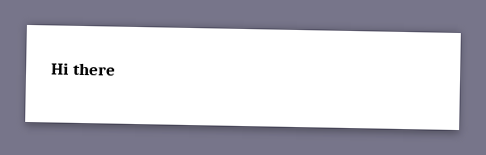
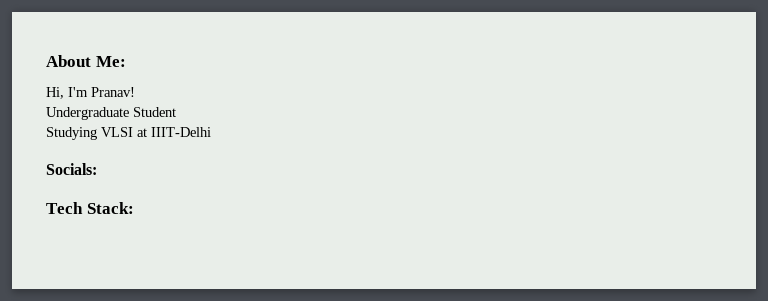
- Hi there
+ About Me:
+ Hi, I'm Pranav!
+ Undergraduate Student
+ Studying VLSI at IIIT-Delhi
+ Socials:
+ Tech Stack:

